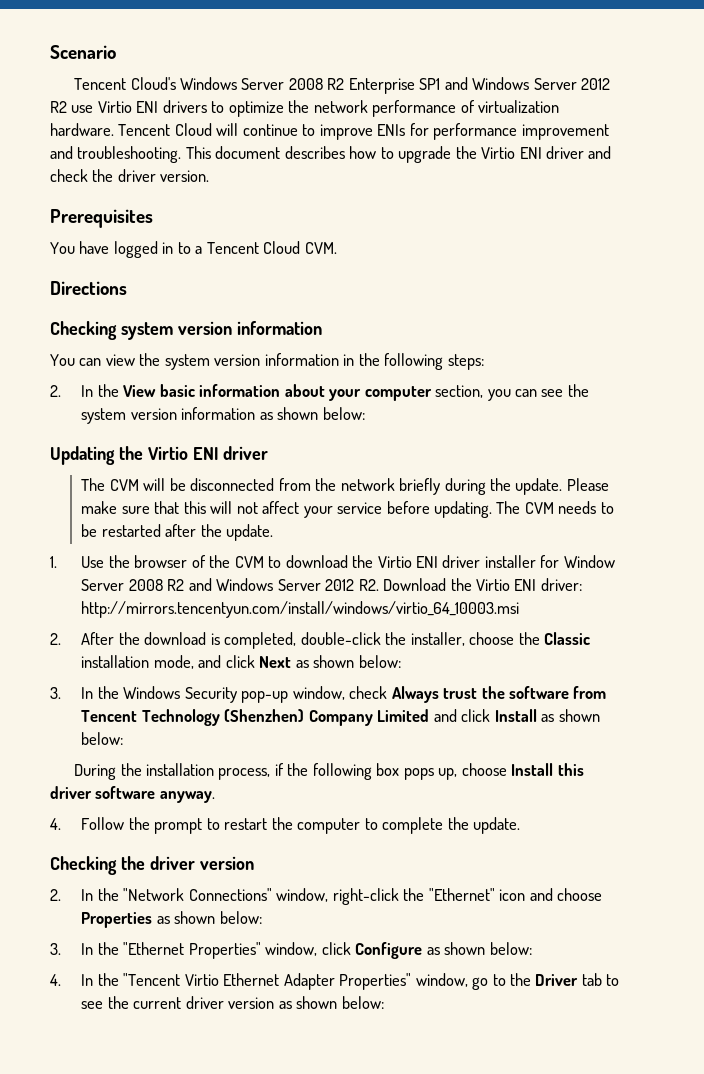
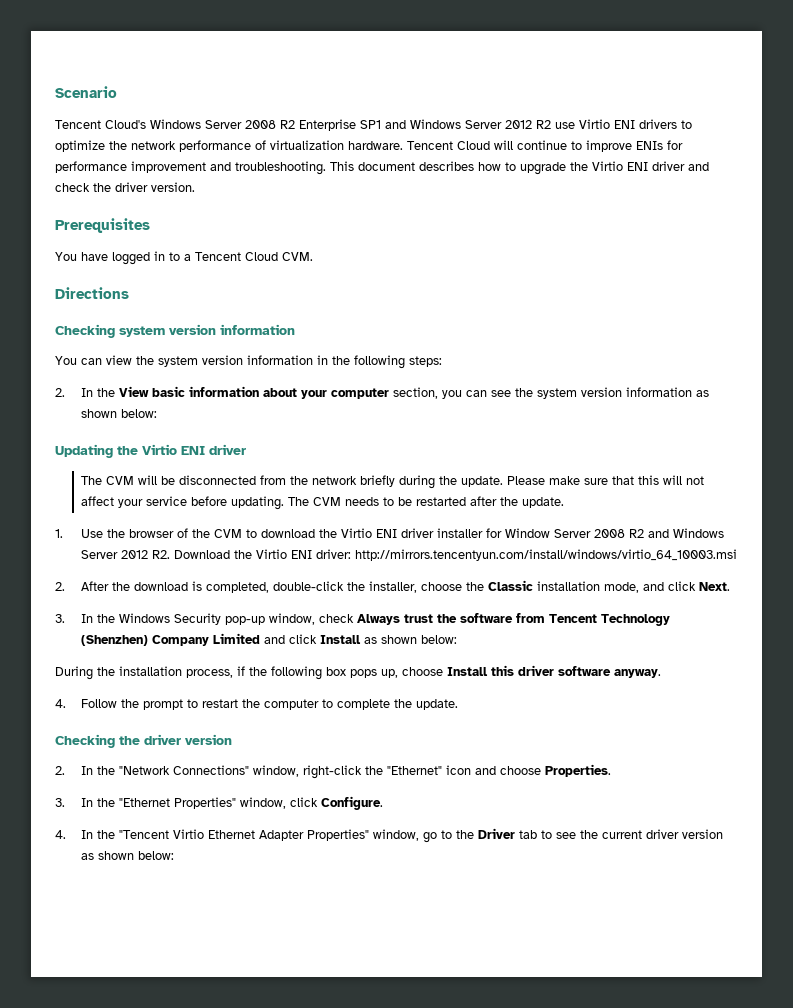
- 2. After the download is completed, double-click the installer, choose the Classic installation mode, and click Next as shown below:
+ 2. After the download is completed, double-click the installer, choose the Classic installation mode, and click Next.
- 2. In the "Network Connections" window, right-click the "Ethernet" icon and choose Properties as shown below:
+ 2. In the "Network Connections" window, right-click the "Ethernet" icon and choose Properties.
- 3. In the "Ethernet Properties" window, click Configure as shown below:
+ 3. In the "Ethernet Properties" window, click Configure.

